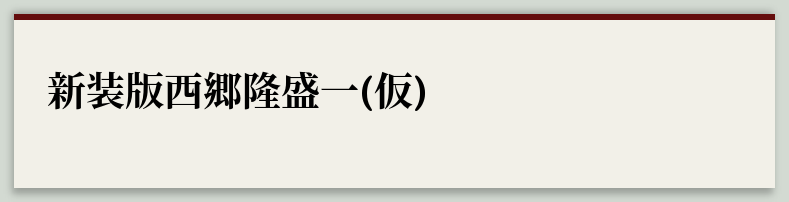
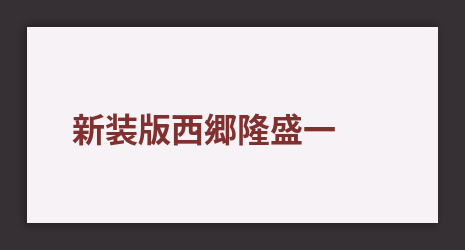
- 新装版西郷隆盛一(仮)
+ 新装版西郷隆盛一

